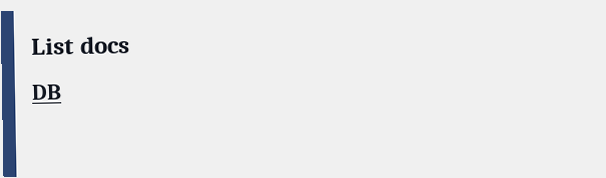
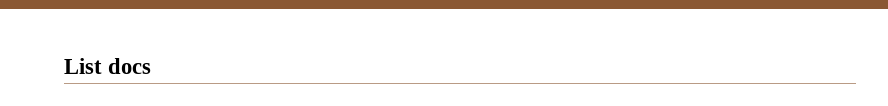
- DB

